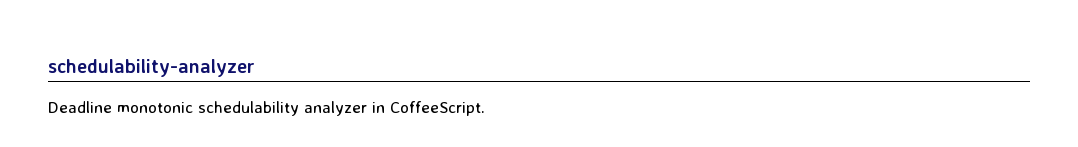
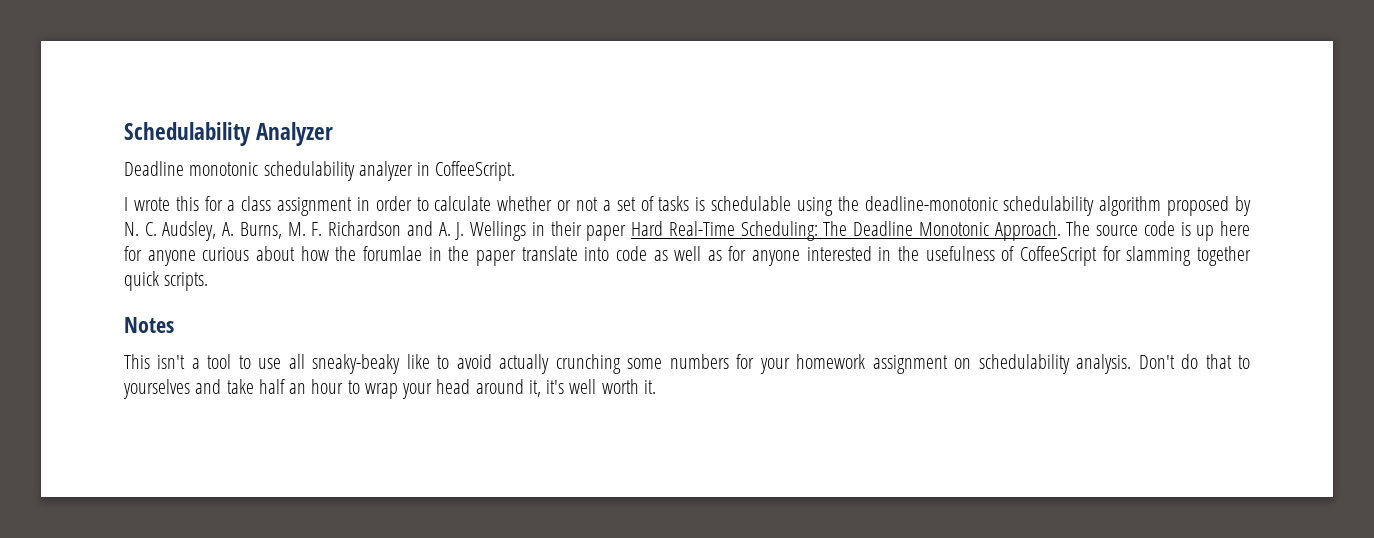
- schedulability-analyzer
+ Schedulability Analyzer
+ I wrote this for a class assignment in order to calculate whether or not a set of tasks is schedulable using the deadline-monotonic schedulability algorithm proposed by N. C. Audsley, A. Burns, M. F. Richardson and A. J. Wellings in their paper Hard Real-Time Scheduling: The Deadline Monotonic Approach. The source code is up here for anyone curious about how the forumlae in the paper translate into code as well as for anyone interested in the usefulness of CoffeeScript for slamming together quick scripts.
+ Notes
+ This isn't a tool to use all sneaky-beaky like to avoid actually crunching some numbers for your homework assignment on schedulability analysis. Don't do that to yourselves and take half an hour to wrap your head around it, it's well worth it.

